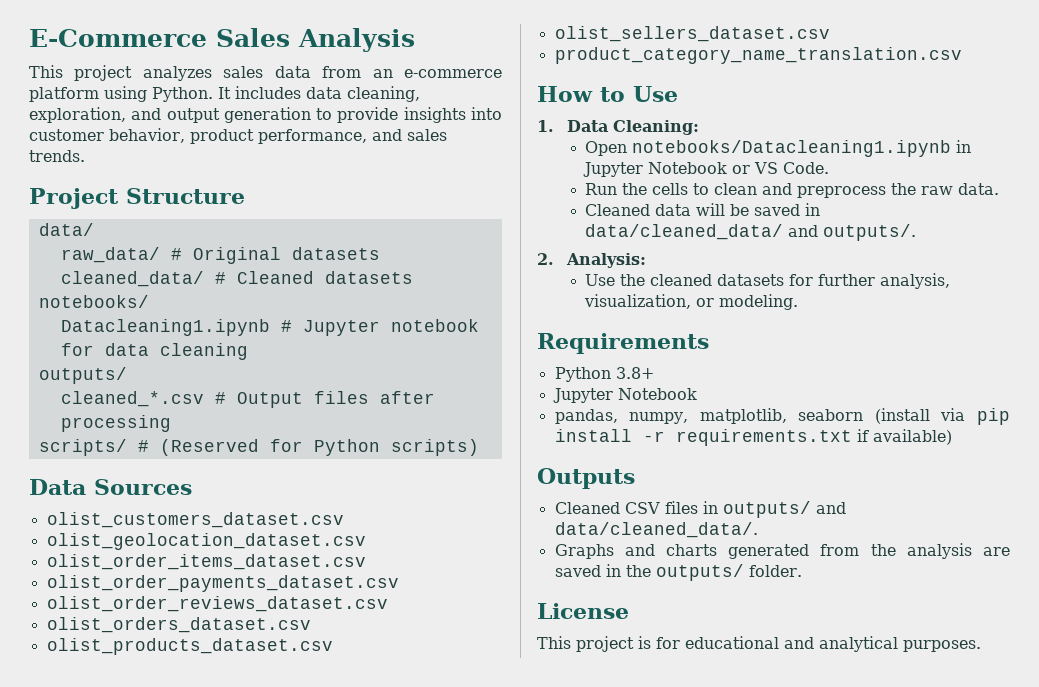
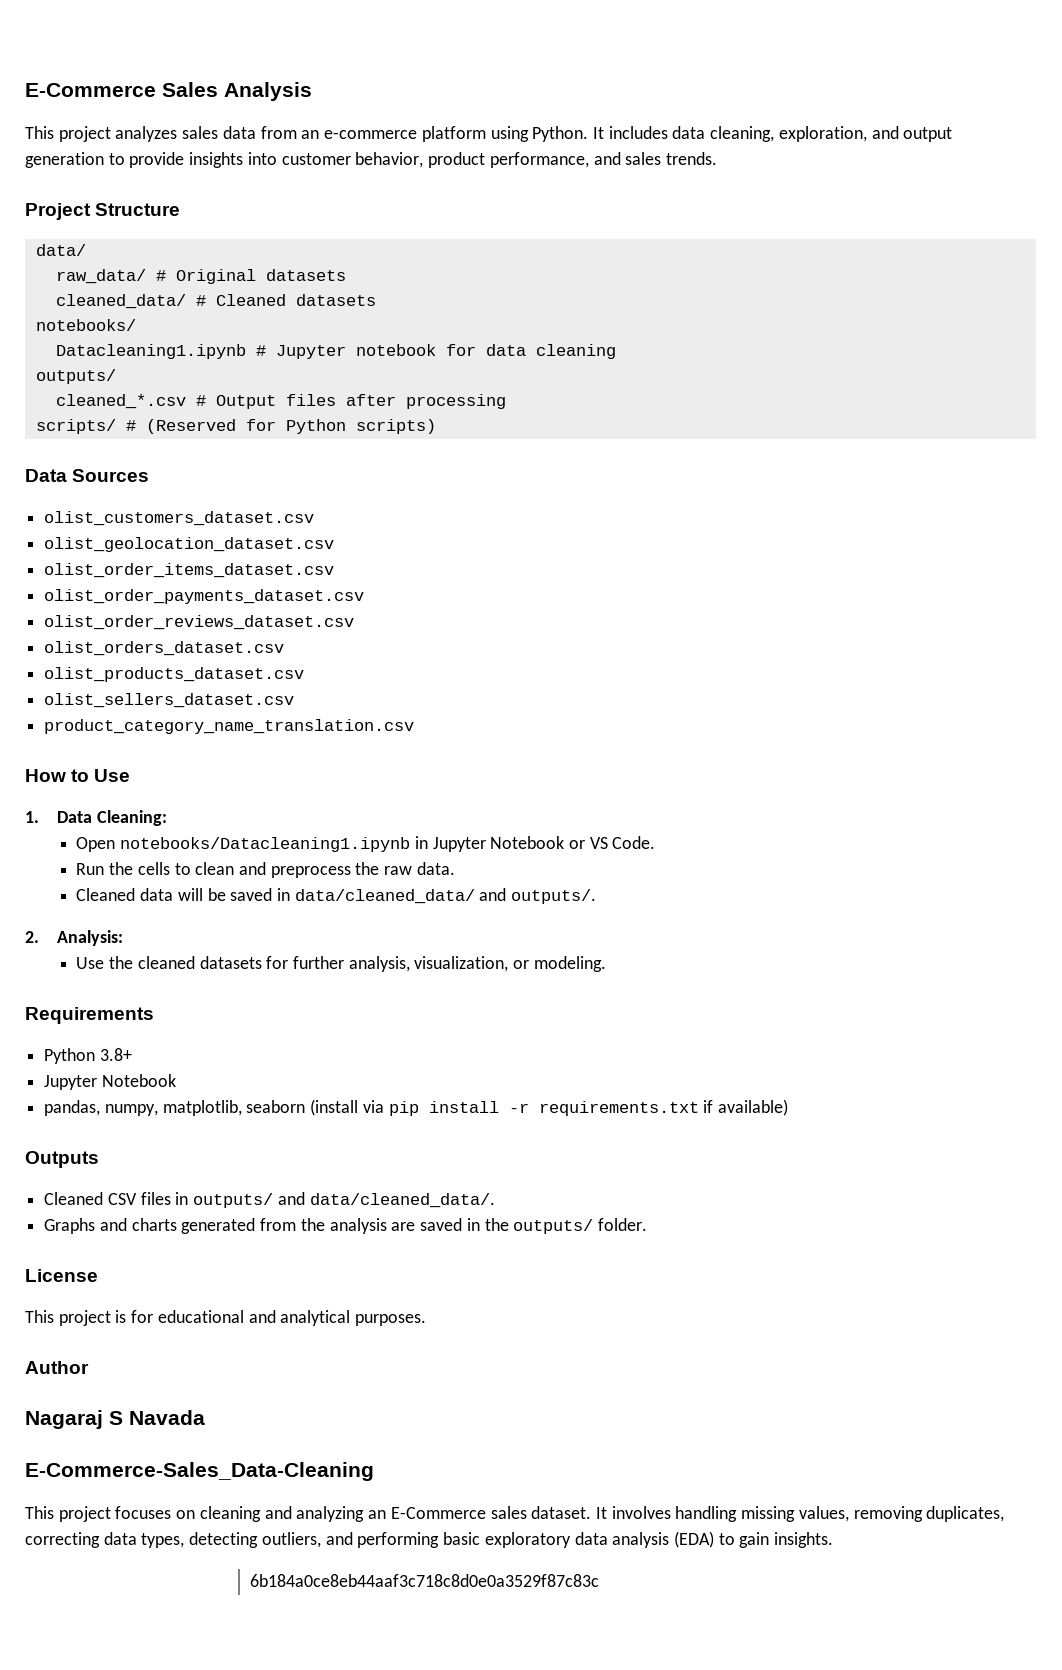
+ Author
+ Nagaraj S Navada
+ E-Commerce-Sales_Data-Cleaning
+ This project focuses on cleaning and analyzing an E-Commerce sales dataset. It involves handling missing values, removing duplicates, correcting data types, detecting outliers, and performing basic exploratory data analysis (EDA) to gain insights.
+ 6b184a0ce8eb44aaf3c718c8d0e0a3529f87c83c

